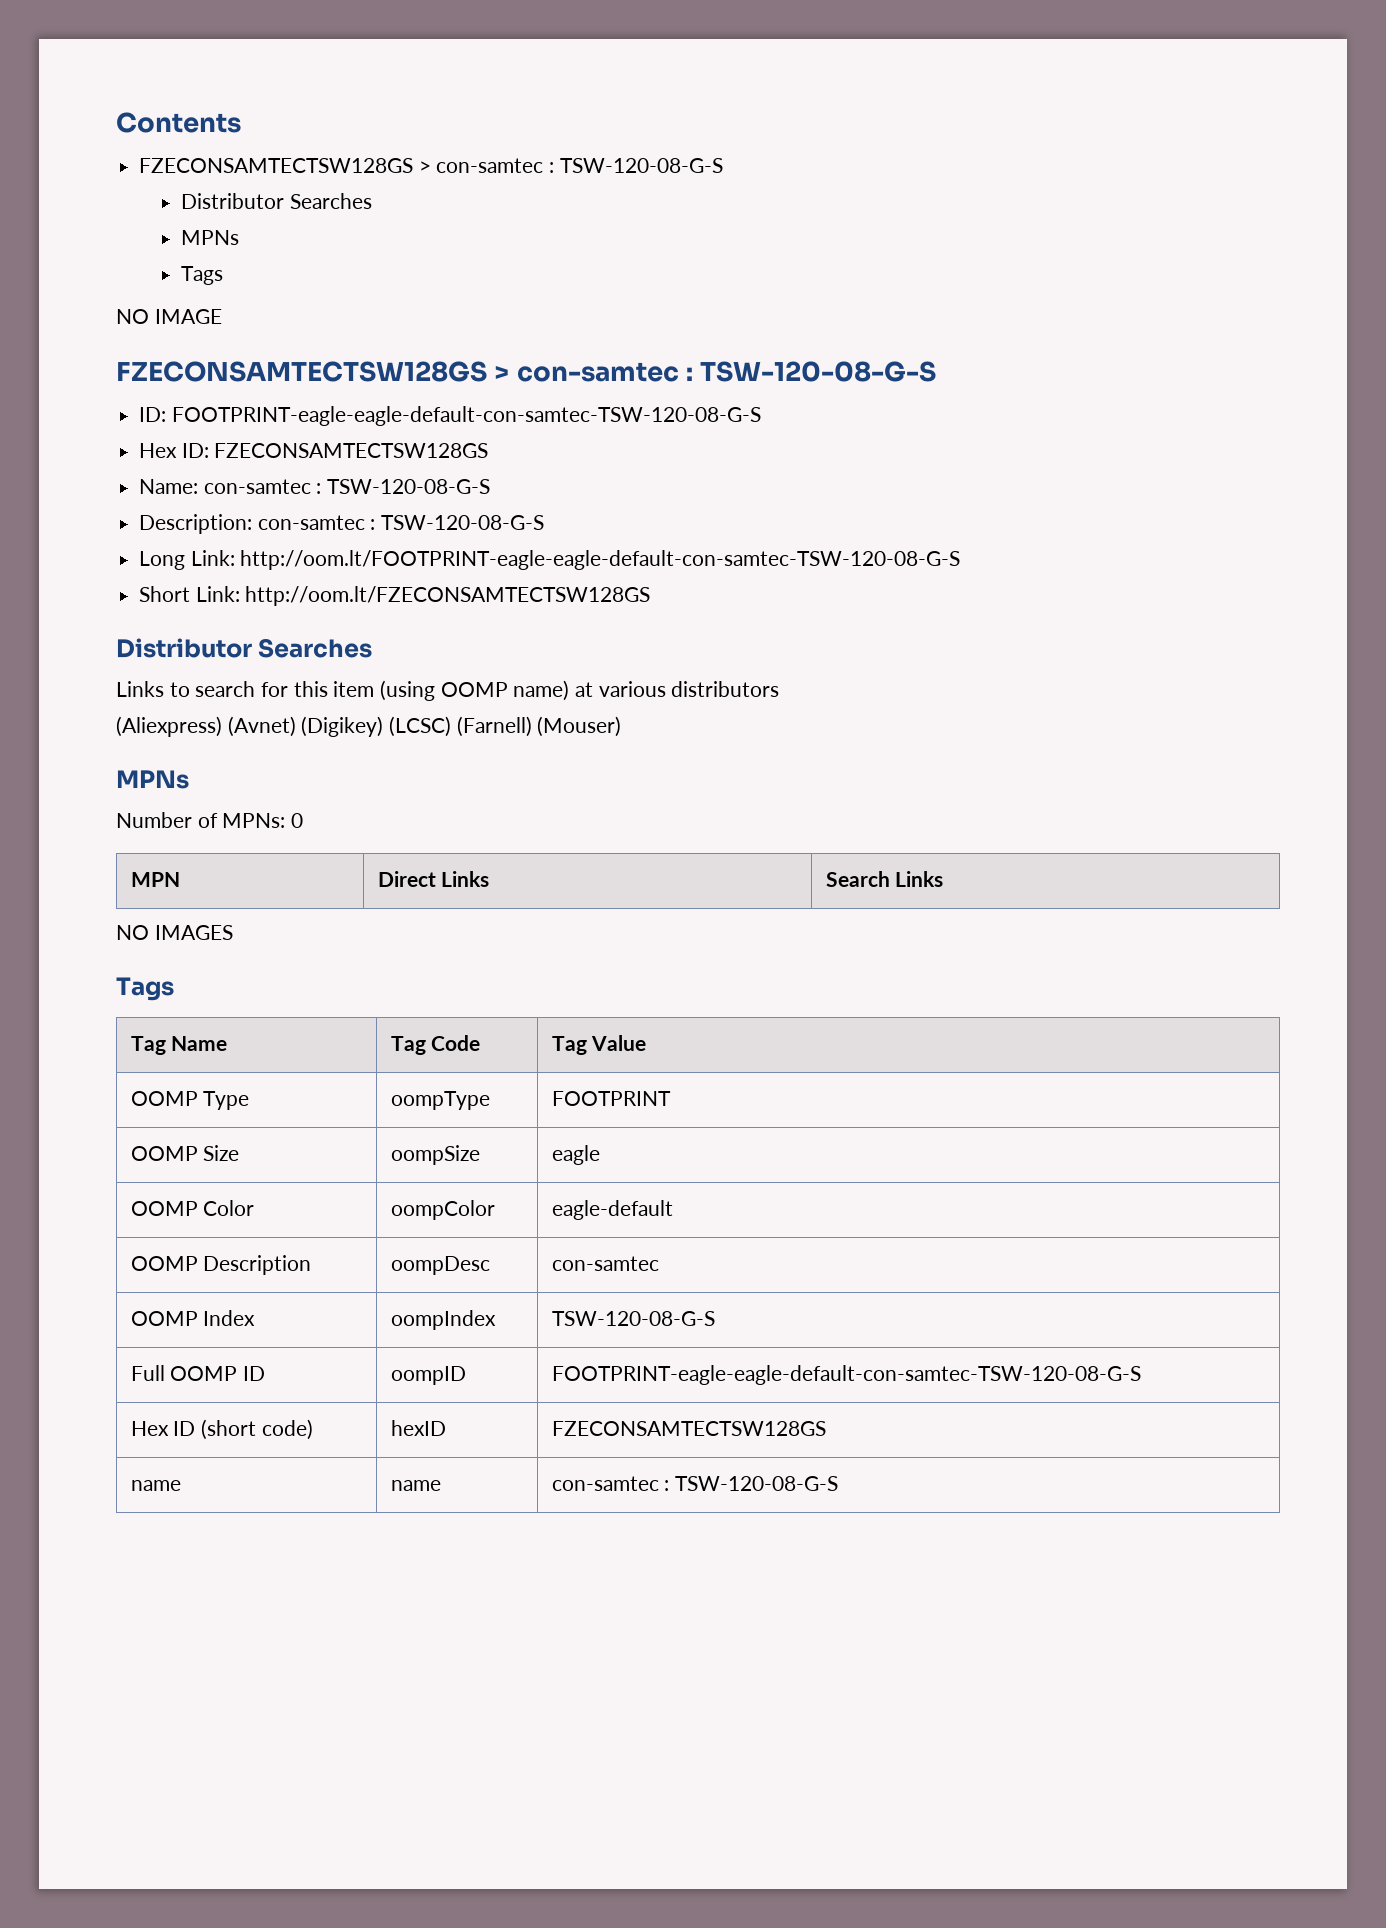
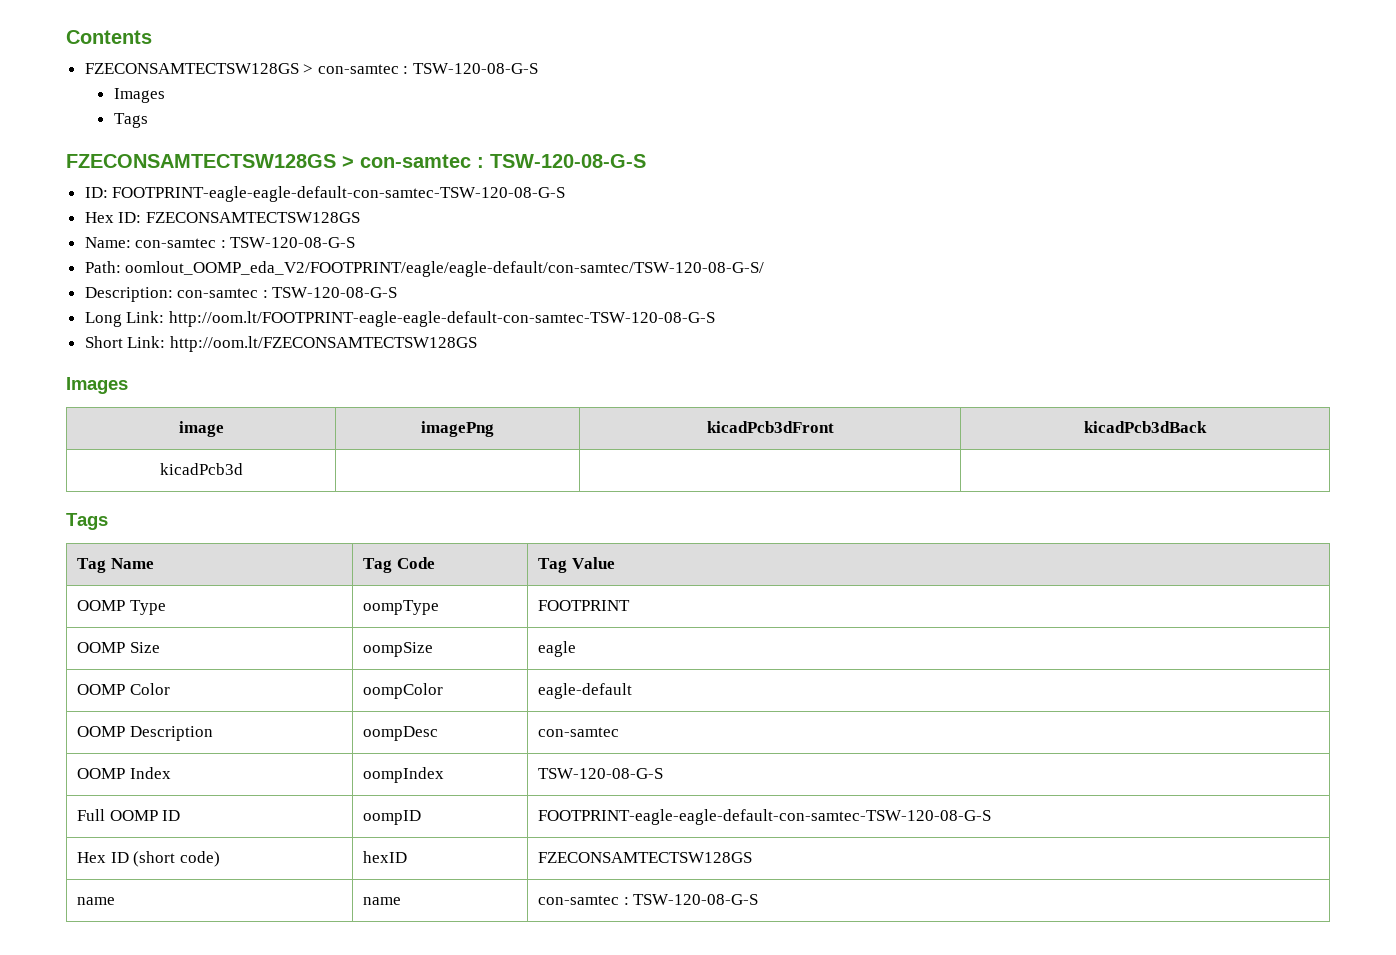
  Contents
  FZECONSAMTECTSW128GS > con-samtec : TSW-120-08-G-S
- Distributor Searches
- MPNs
+ Images
  Tags
- NO IMAGE
+ Path: oomlout_OOMP_eda_V2/FOOTPRINT/eagle/eagle-default/con-samtec/TSW-120-08-G-S/
  Short Link: http://oom.lt/FZECONSAMTECTSW128GS
- Distributor Searches
- Links to search for this item (using OOMP name) at various distributors
- (Aliexpress) (Avnet) (Digikey) (LCSC) (Farnell) (Mouser)
- MPNs
- Number of MPNs: 0
- MPN | Direct Links | Search Links
- NO IMAGES
+ Images
+ image | imagePng | kicadPcb3dFront | kicadPcb3dBack
+ kicadPcb3d | | |

